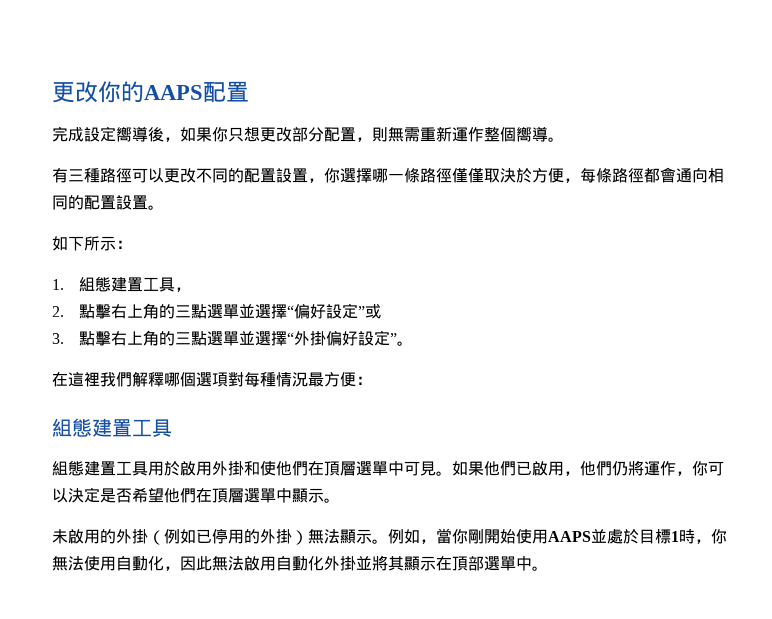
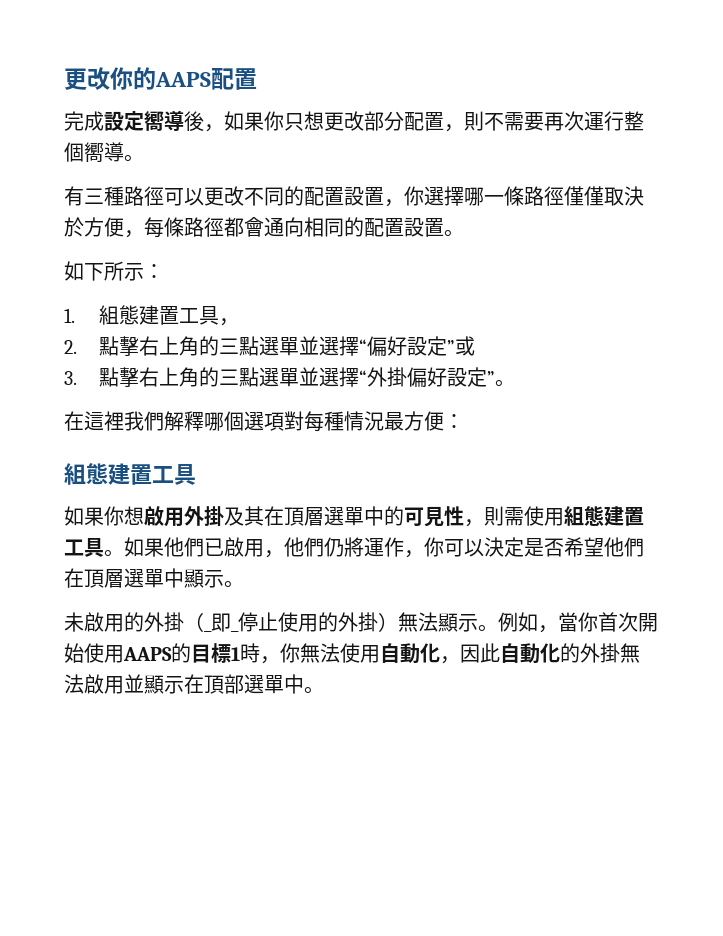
- 完成設定嚮導後，如果你只想更改部分配置，則無需重新運作整個嚮導。
+ 完成設定嚮導後，如果你只想更改部分配置，則不需要再次運行整個嚮導。
- 組態建置工具用於啟用外掛和使他們在頂層選單中可見。
+ 如果你想啟用外掛及其在頂層選單中的可見性，則需使用組態建置工具。
- 未啟用的外掛（例如已停用的外掛）無法顯示。
+ 未啟用的外掛（_即_停止使用的外掛）無法顯示。
- 例如，當你剛開始使用AAPS並處於目標1時，你無法使用自動化，因此無法啟用自動化外掛並將其顯示在頂部選單中。
+ 例如，當你首次開始使用AAPS的目標1時，你無法使用自動化，因此自動化的外掛無法啟用並顯示在頂部選單中。

